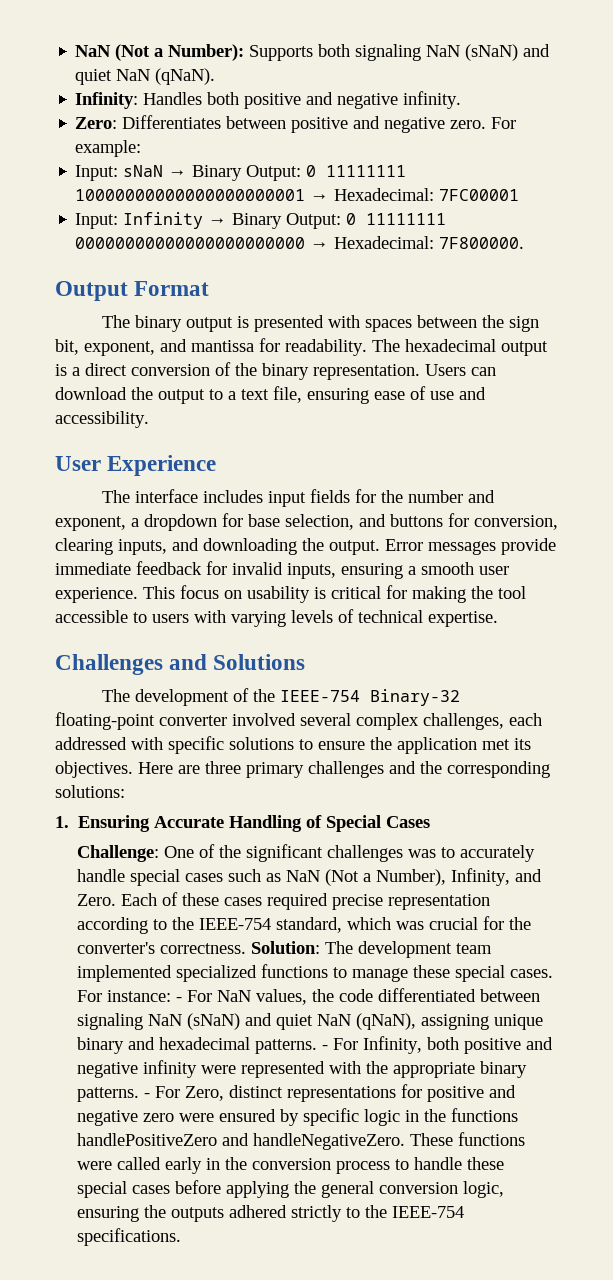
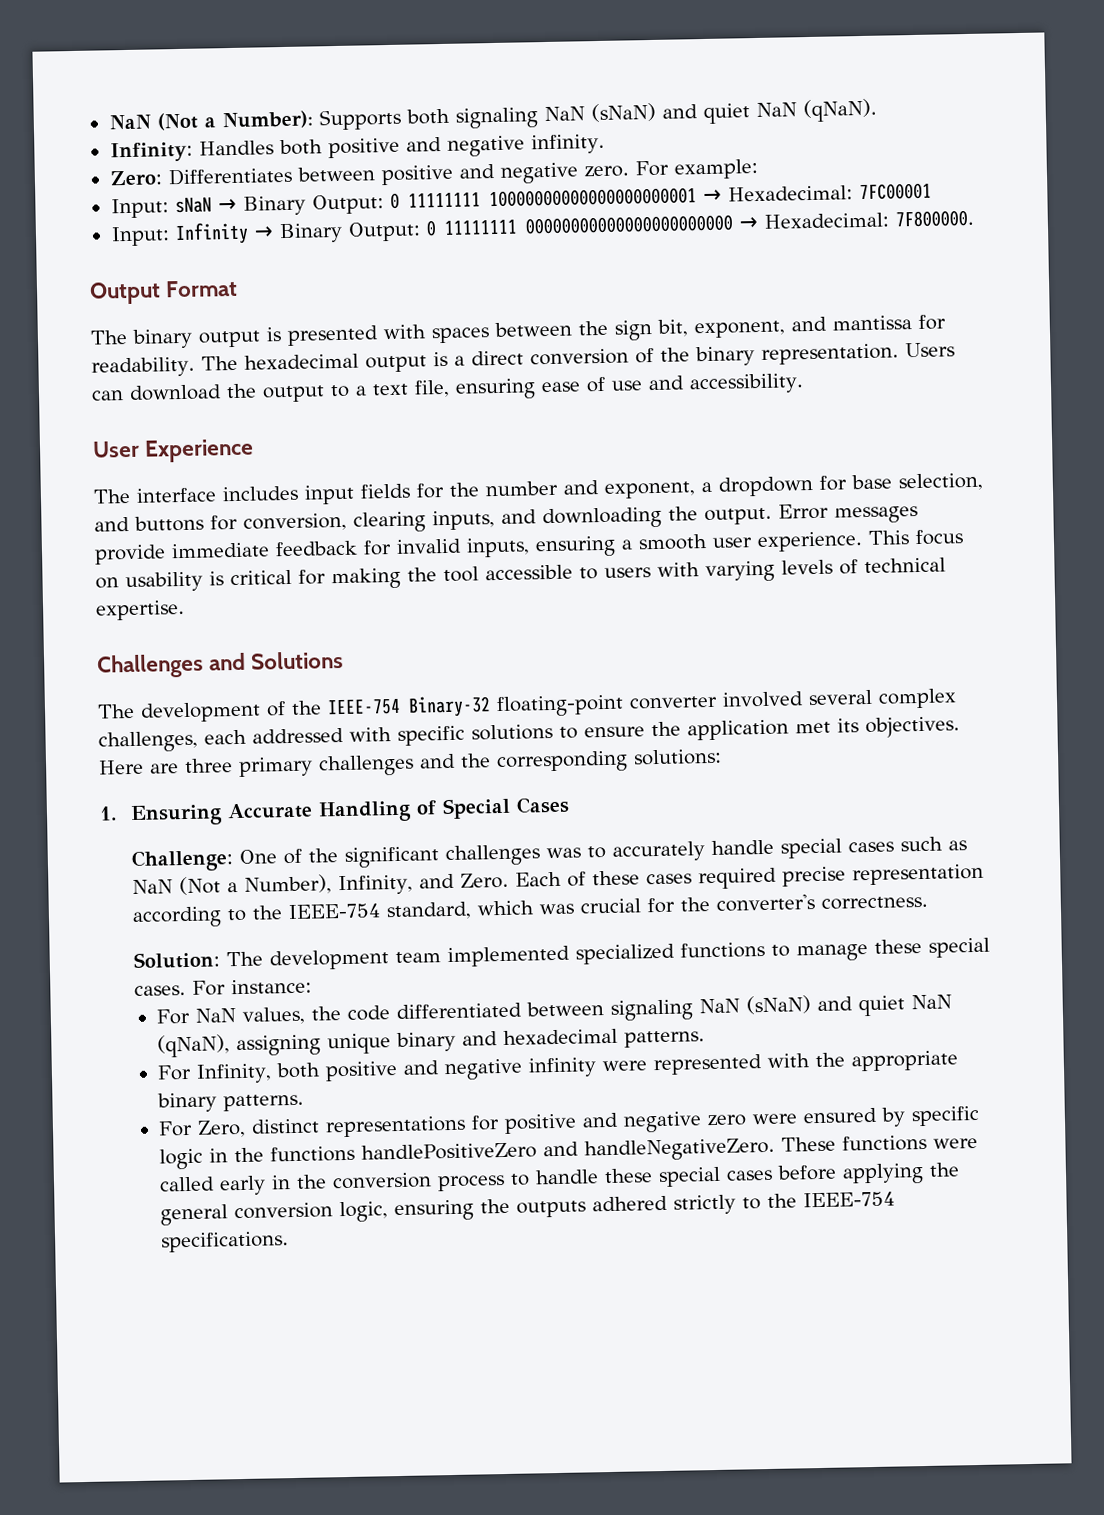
- Each of these cases required precise representation according to the IEEE-754 standard, which was crucial for the converter's correctness. Solution: The development team implemented specialized functions to manage these special cases.
+ Each of these cases required precise representation according to the IEEE-754 standard, which was crucial for the converter's correctness.
+ Solution: The development team implemented specialized functions to manage these special cases.
- For instance: - For NaN values, the code differentiated between signaling NaN (sNaN) and quiet NaN (qNaN), assigning unique binary and hexadecimal patterns. - For Infinity, both positive and negative infinity were represented with the appropriate binary patterns. - For Zero, distinct representations for positive and negative zero were ensured by specific logic in the functions handlePositiveZero and handleNegativeZero.
+ For instance:
+ For NaN values, the code differentiated between signaling NaN (sNaN) and quiet NaN (qNaN), assigning unique binary and hexadecimal patterns.
+ For Infinity, both positive and negative infinity were represented with the appropriate binary patterns.
+ For Zero, distinct representations for positive and negative zero were ensured by specific logic in the functions handlePositiveZero and handleNegativeZero.

